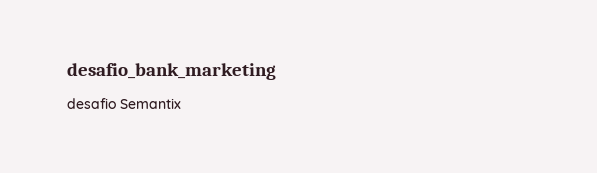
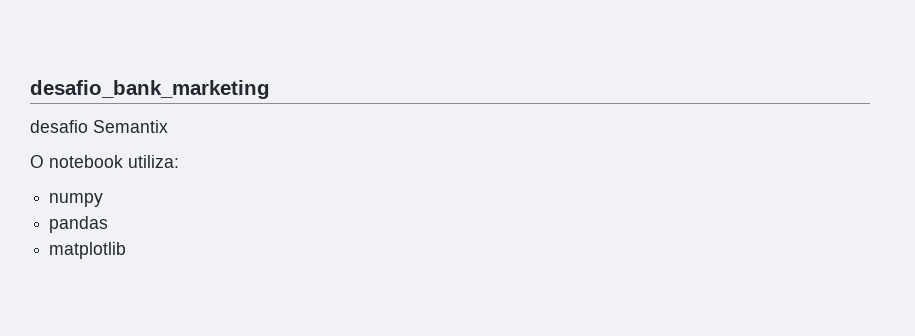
+ O notebook utiliza:
+ numpy
+ pandas
+ matplotlib

